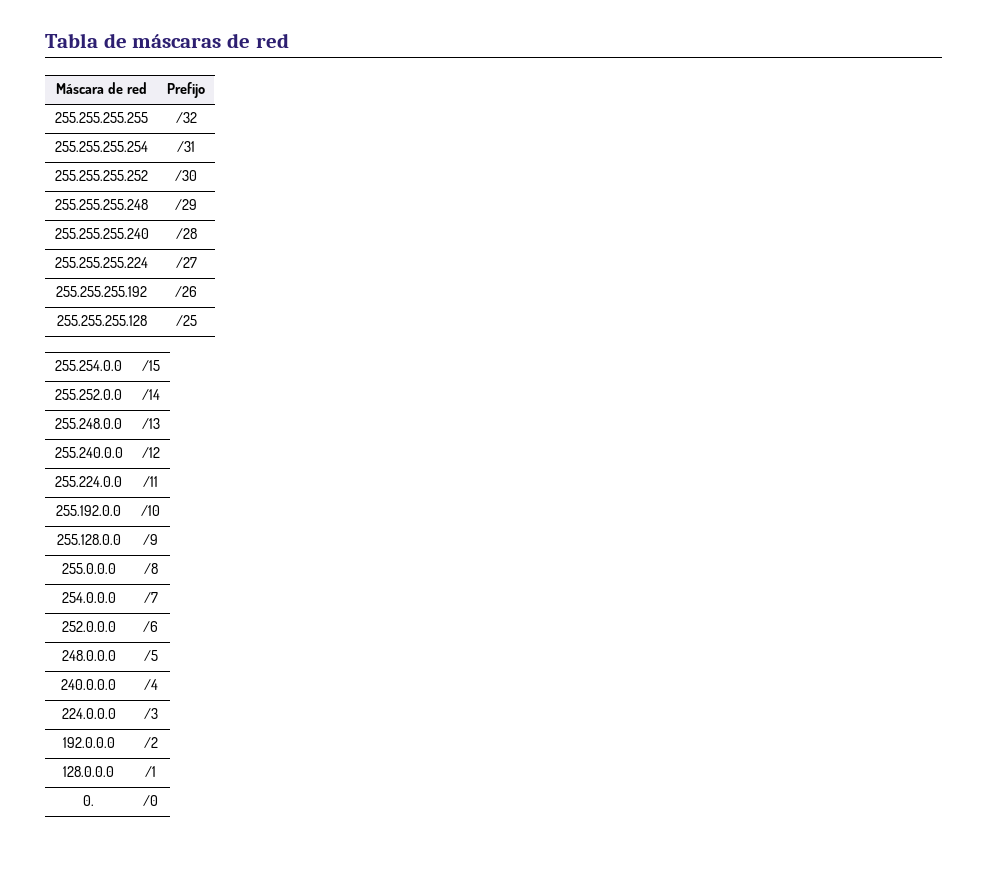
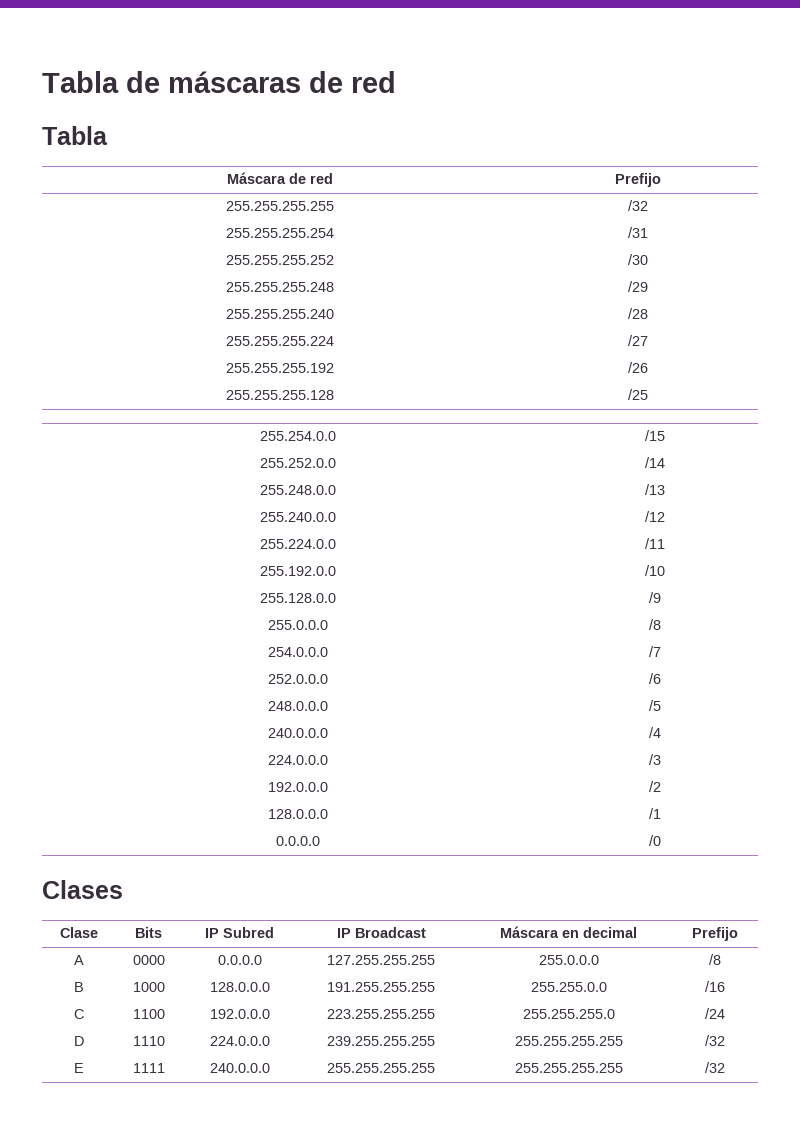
  Tabla de máscaras de red
+ Tabla
- 0. | /0
+ 0.0.0.0 | /0
+ Clases
+ Clase | Bits | IP Subred | IP Broadcast | Máscara en decimal | Prefijo
+ A | 0000 | 0.0.0.0 | 127.255.255.255 | 255.0.0.0 | /8
+ B | 1000 | 128.0.0.0 | 191.255.255.255 | 255.255.0.0 | /16
+ C | 1100 | 192.0.0.0 | 223.255.255.255 | 255.255.255.0 | /24
+ D | 1110 | 224.0.0.0 | 239.255.255.255 | 255.255.255.255 | /32
+ E | 1111 | 240.0.0.0 | 255.255.255.255 | 255.255.255.255 | /32

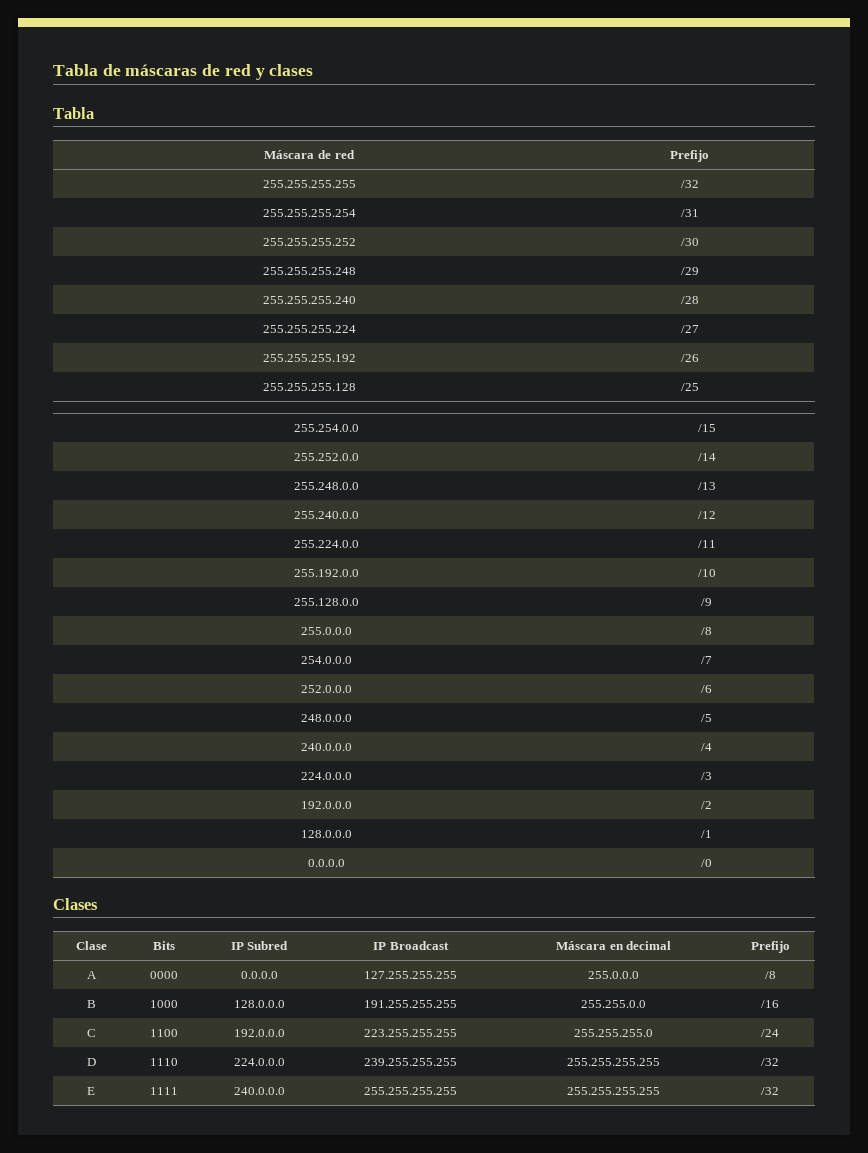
- Tabla de máscaras de red
+ Tabla de máscaras de red y clases

